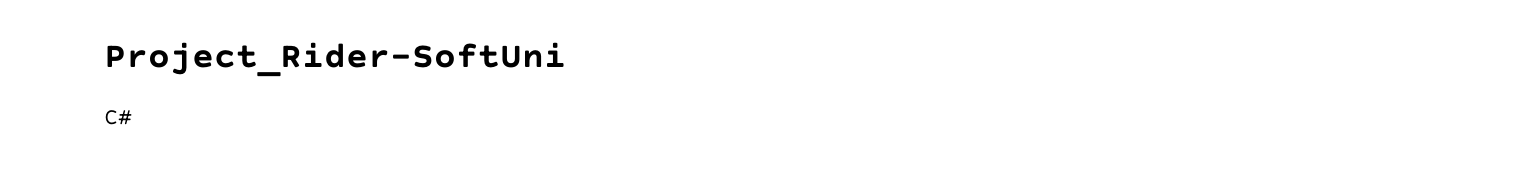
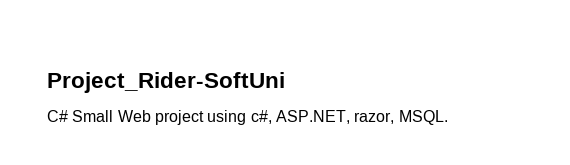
- C#
+ C# Small Web project using c#, ASP.NET, razor, MSQL.

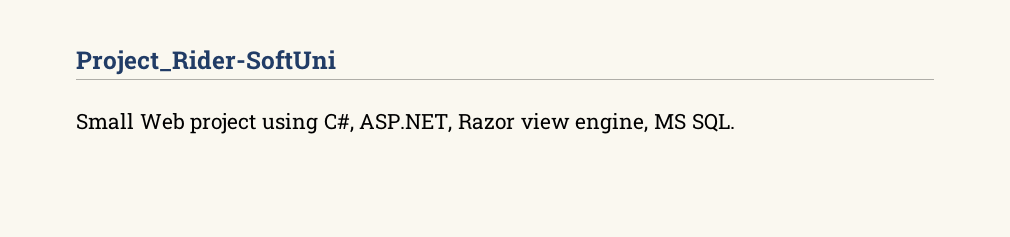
- C# Small Web project using c#, ASP.NET, razor, MSQL.
+ Small Web project using C#, ASP.NET, Razor view engine, MS SQL.

